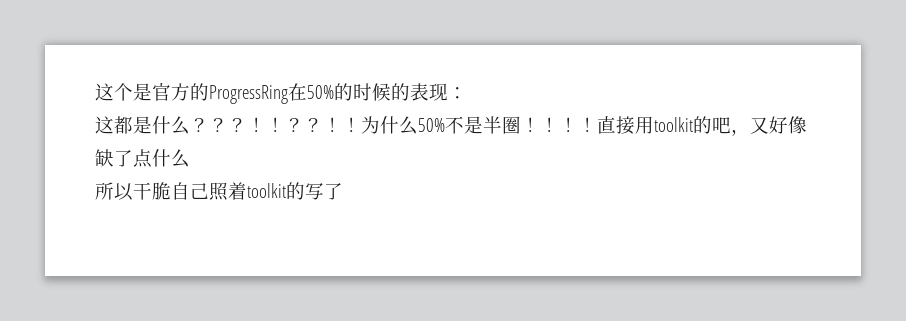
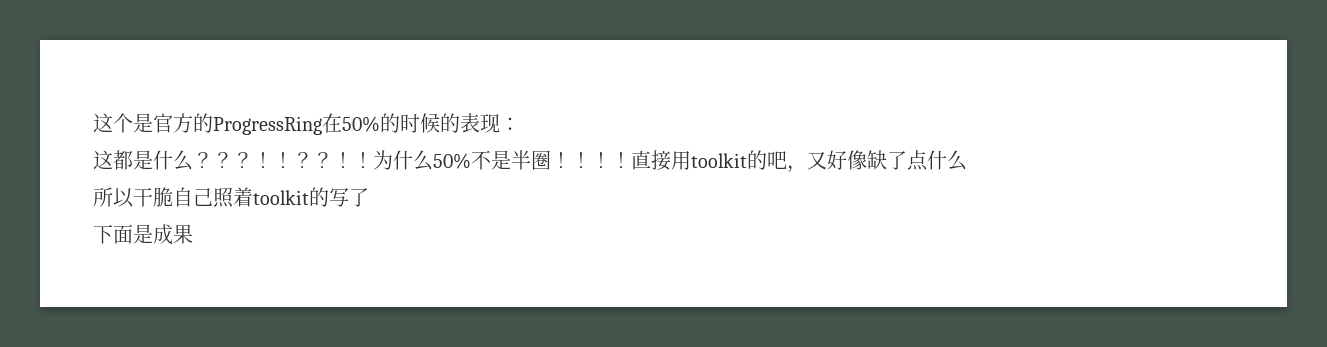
+ 下面是成果

